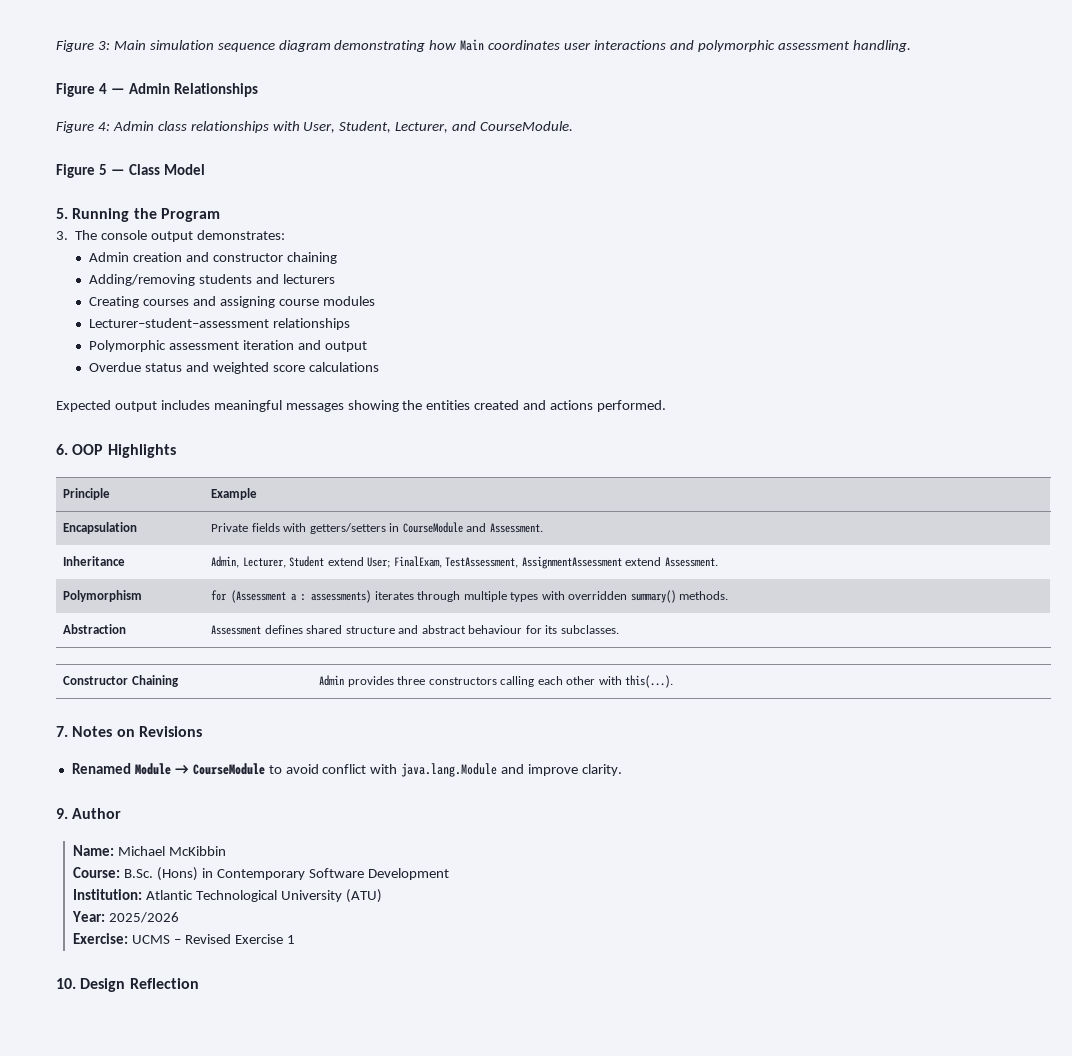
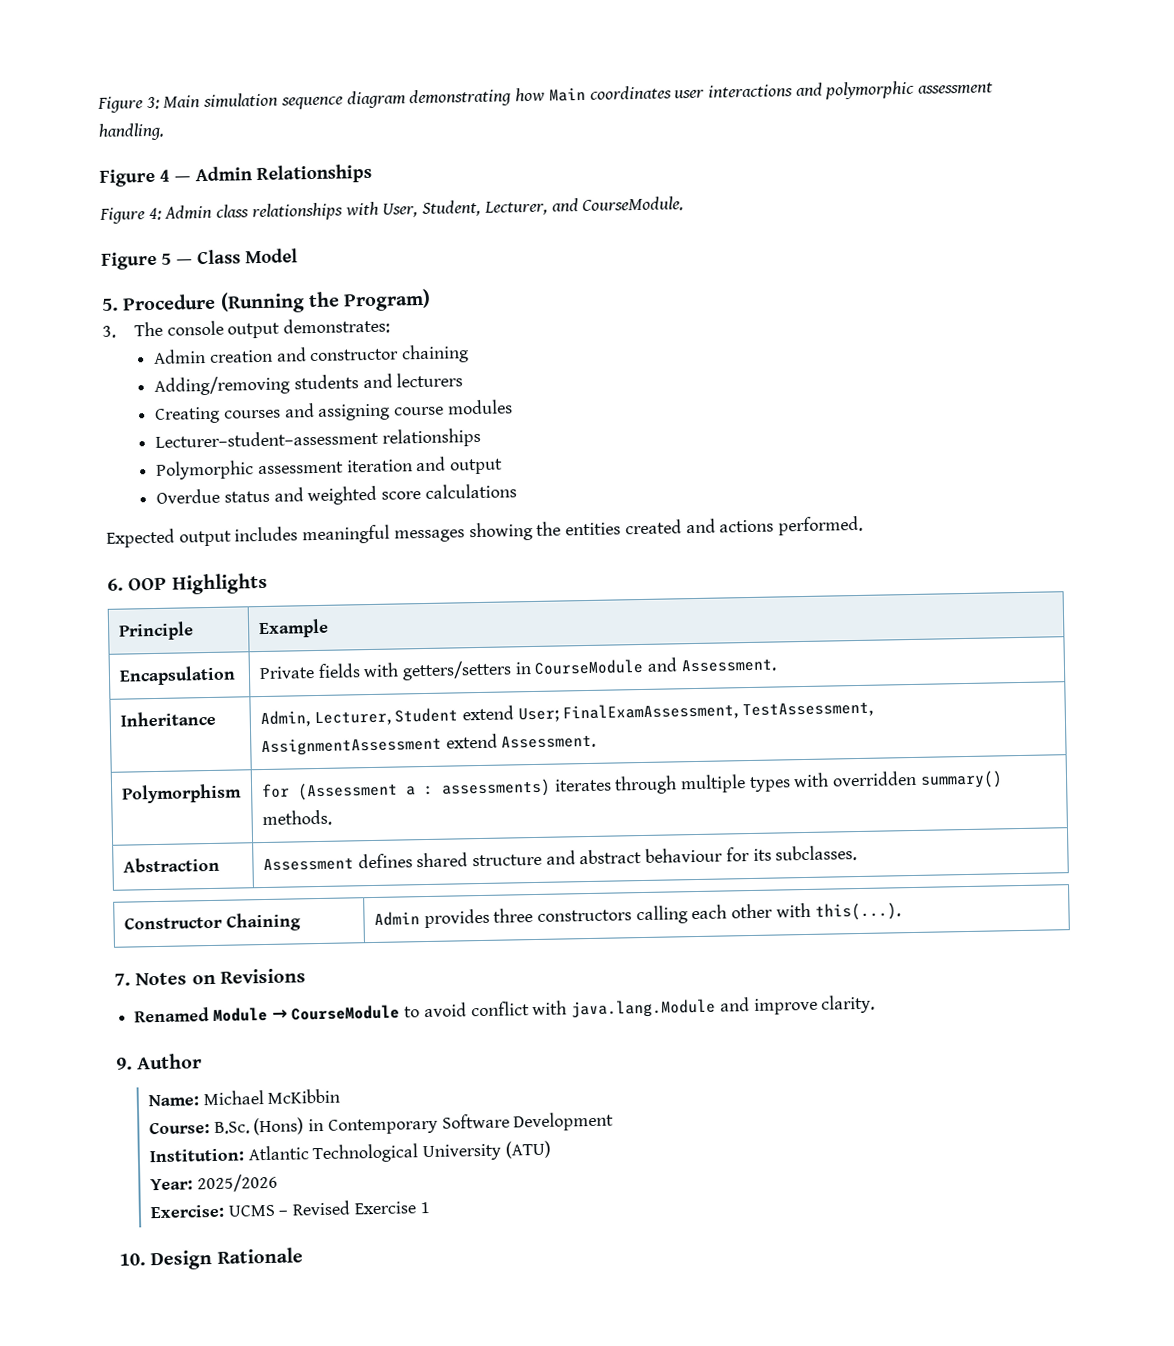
- 5. Running the Program
+ 5. Procedure (Running the Program)
- Inheritance | Admin, Lecturer, Student extend User; FinalExam, TestAssessment, AssignmentAssessment extend Assessment.
+ Inheritance | Admin, Lecturer, Student extend User; FinalExamAssessment, TestAssessment, AssignmentAssessment extend Assessment.
- 10. Design Reflection
+ 10. Design Rationale

